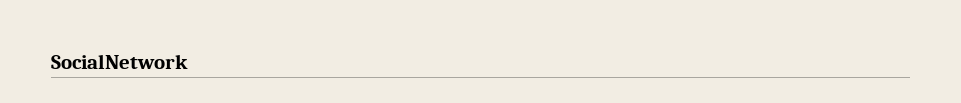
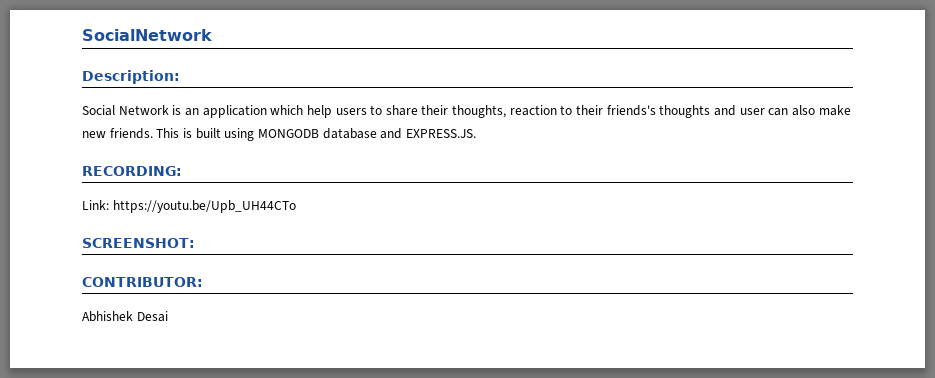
+ Description:
+ Social Network is an application which help users to share their thoughts, reaction to their friends's thoughts and user can also make new friends. This is built using MONGODB database and EXPRESS.JS.
+ RECORDING:
+ Link: https://youtu.be/Upb_UH44CTo
+ SCREENSHOT:
+ CONTRIBUTOR:
+ Abhishek Desai

